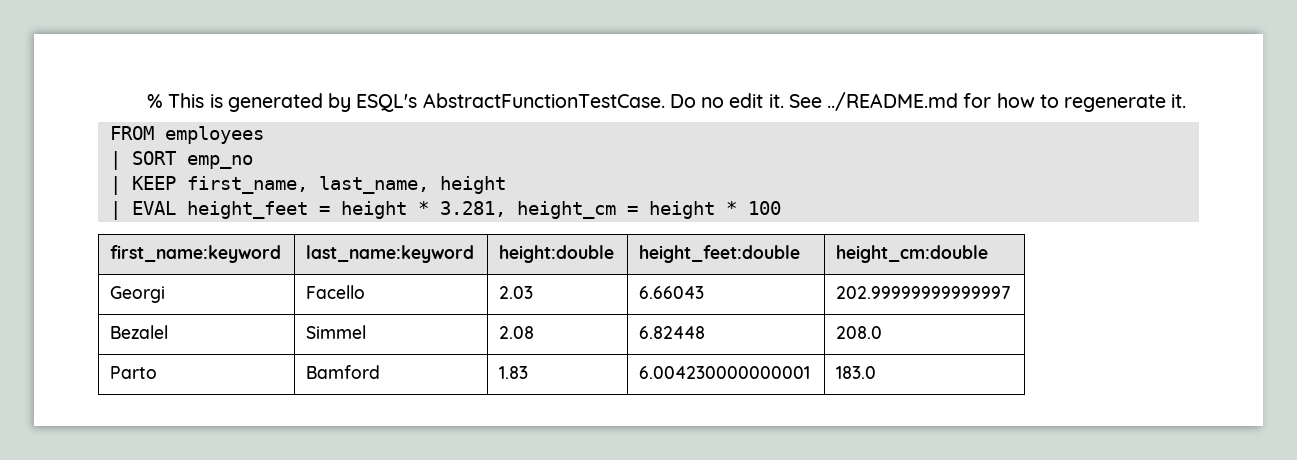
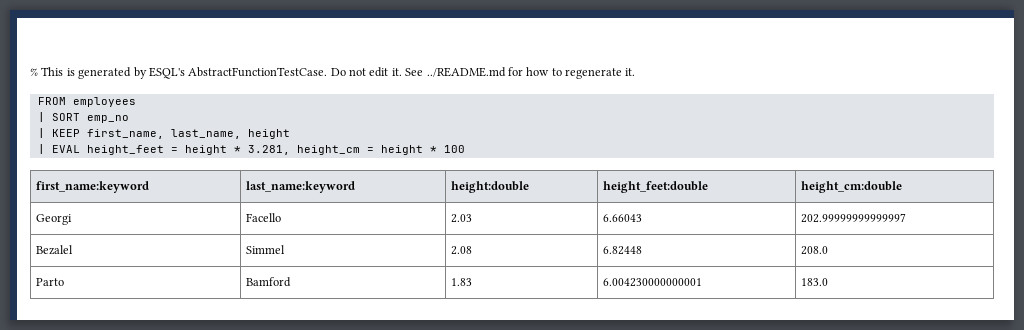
- Do no edit it.
+ Do not edit it.

